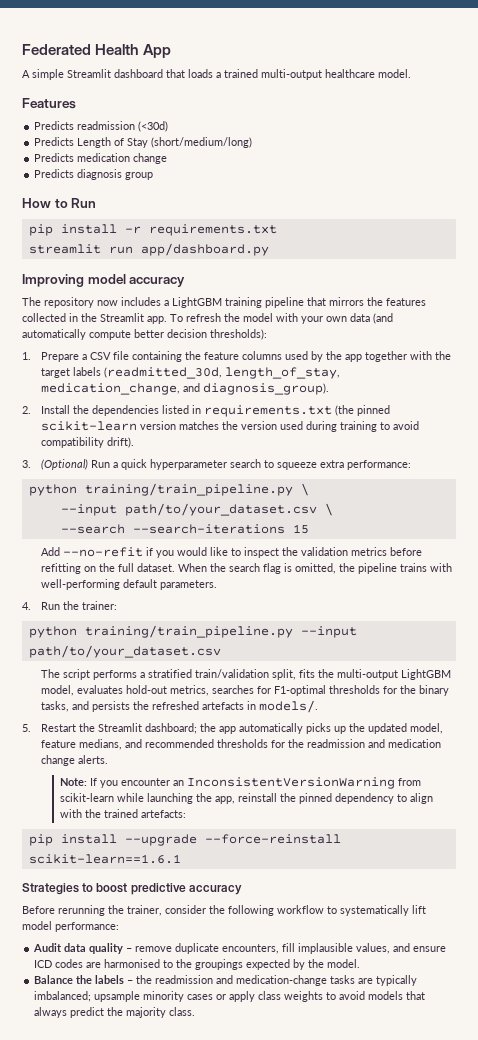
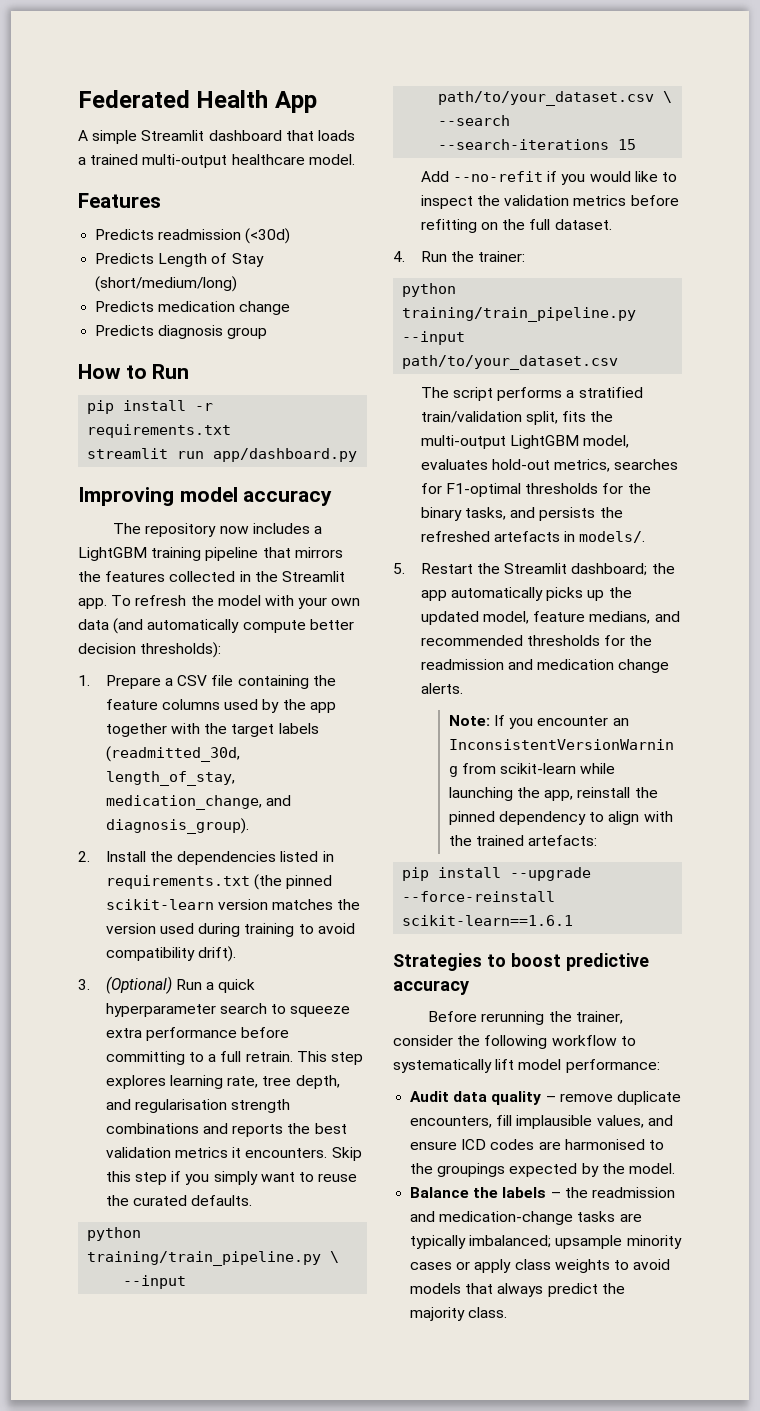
- 3. (Optional) Run a quick hyperparameter search to squeeze extra performance:
+ 3. (Optional) Run a quick hyperparameter search to squeeze extra performance before committing to a full retrain. This step explores learning rate, tree depth, and regularisation strength combinations and reports the best validation metrics it encounters. Skip this step if you simply want to reuse the curated defaults.
- When the search flag is omitted, the pipeline trains with well-performing default parameters.

